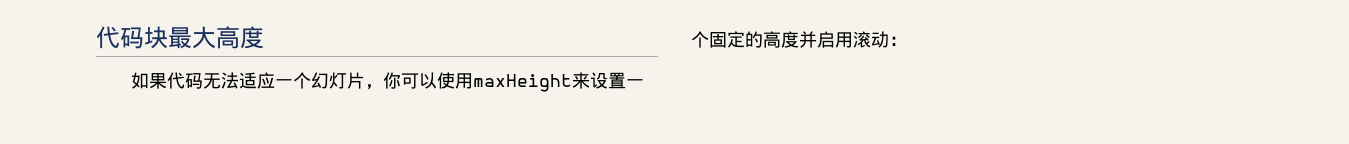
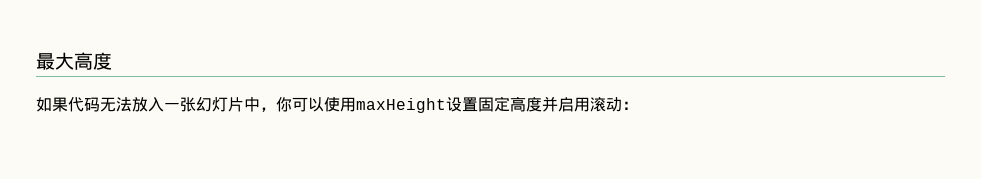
- 代码块最大高度
+ 最大高度
- 如果代码无法适应一个幻灯片，你可以使用maxHeight来设置一个固定的高度并启用滚动：
+ 如果代码无法放入一张幻灯片中，你可以使用maxHeight设置固定高度并启用滚动：

